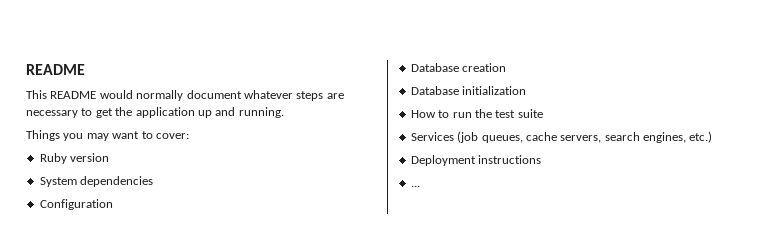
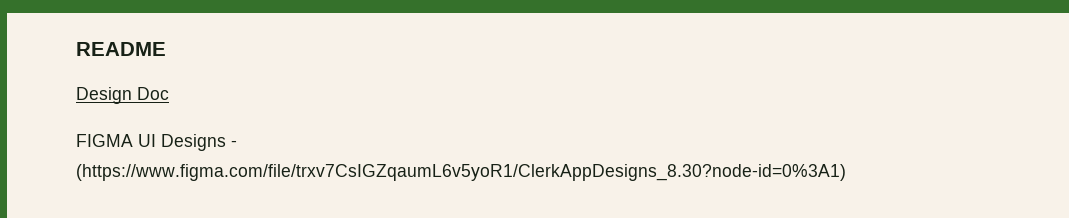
- This README would normally document whatever steps are necessary to get the application up and running.
- Things you may want to cover:
- Ruby version
- System dependencies
- Configuration
- Database creation
- Database initialization
- How to run the test suite
- Services (job queues, cache servers, search engines, etc.)
- Deployment instructions
- ...
+ Design Doc
+ FIGMA UI Designs - (https://www.figma.com/file/trxv7CsIGZqaumL6v5yoR1/ClerkAppDesigns_8.30?node-id=0%3A1)

